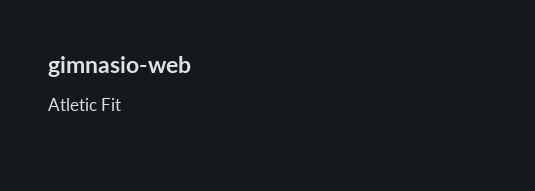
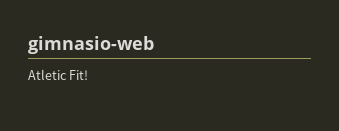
- Atletic Fit
+ Atletic Fit!

